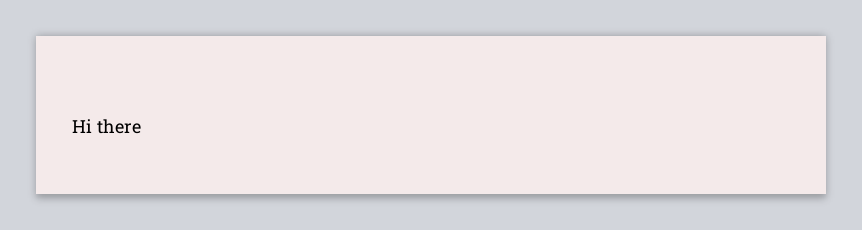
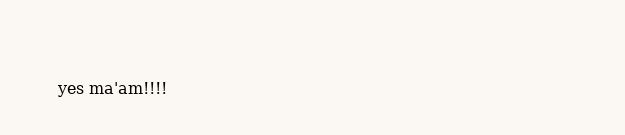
- Hi there
+ yes ma'am!!!!

